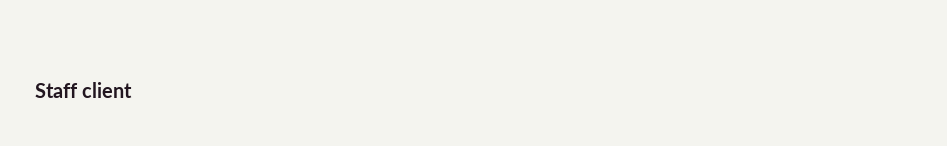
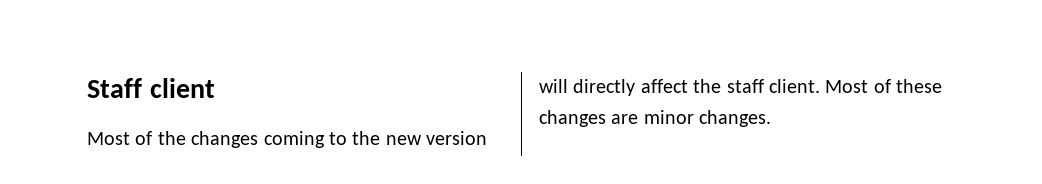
+ Most of the changes coming to the new version will directly affect the staff client. Most of these changes are minor changes.

